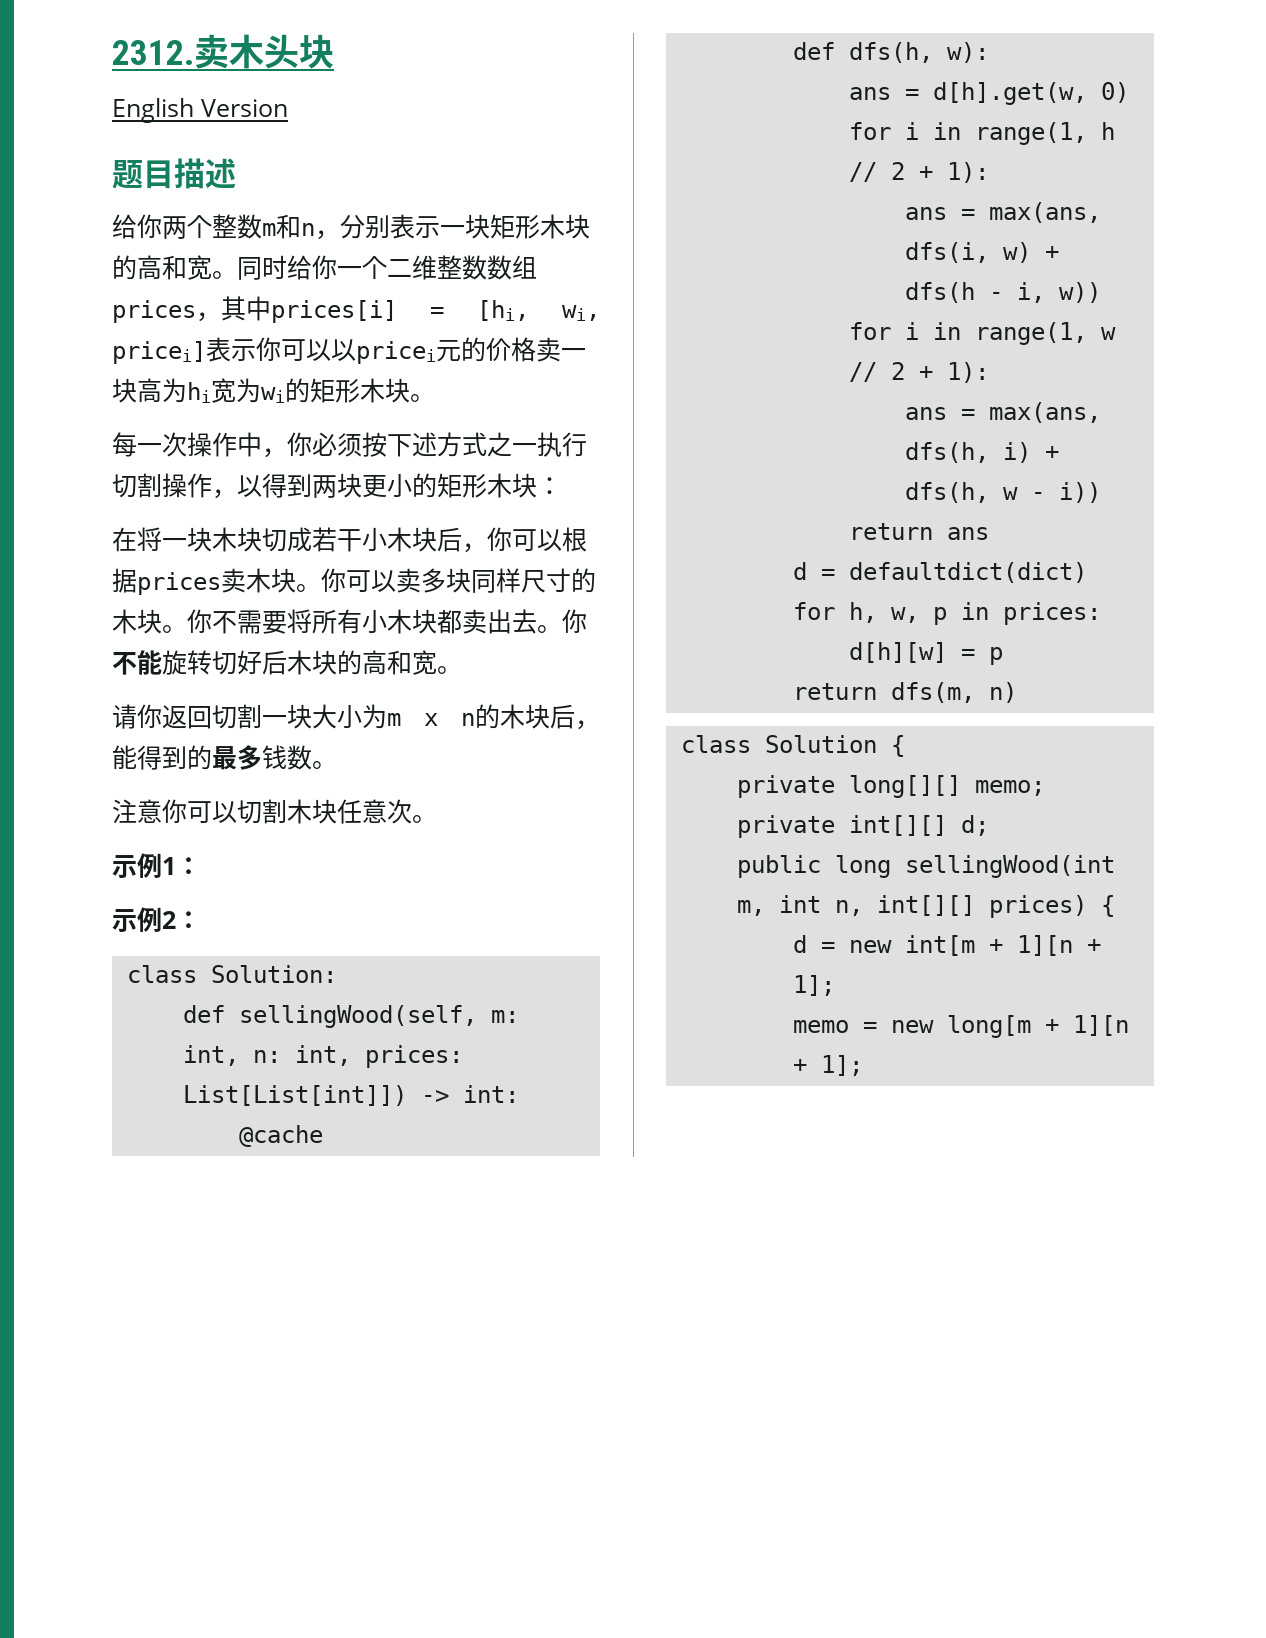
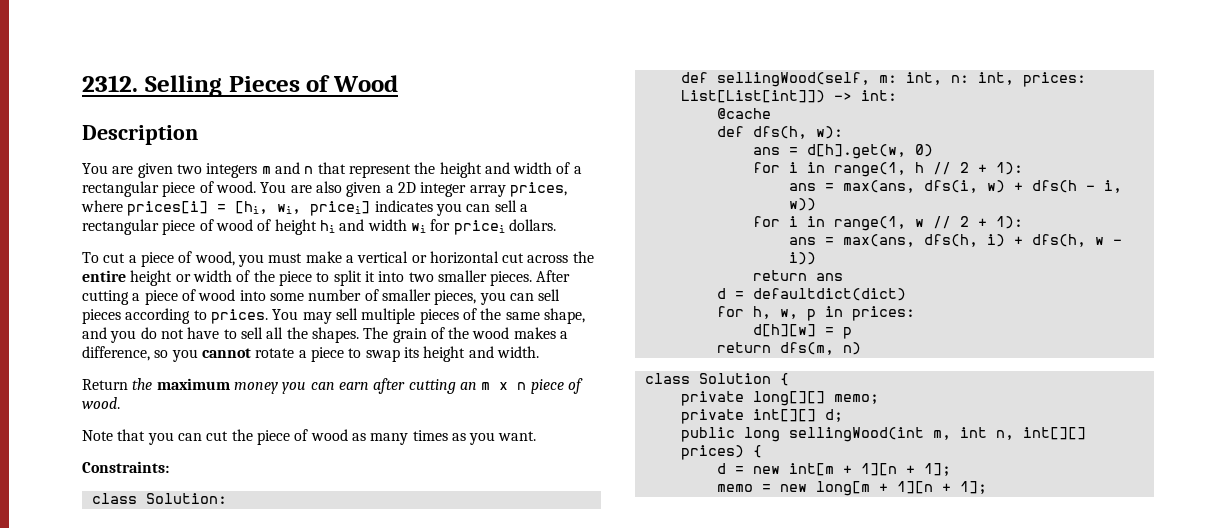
- 卖木头块
- English Version
- 题目描述
- 给你两个整数m和n，分别表示一块矩形木块的高和宽。同时给你一个二维整数数组prices，其中prices[i] = [hi, wi, pricei]表示你可以以pricei元的价格卖一块高为hi宽为wi的矩形木块。
- 每一次操作中，你必须按下述方式之一执行切割操作，以得到两块更小的矩形木块：
- 在将一块木块切成若干小木块后，你可以根据prices卖木块。你可以卖多块同样尺寸的木块。你不需要将所有小木块都卖出去。你不能旋转切好后木块的高和宽。
- 请你返回切割一块大小为m x n的木块后，能得到的最多钱数。
- 注意你可以切割木块任意次。
- 示例1：
- 示例2：
+ Selling Pieces of Wood
+ Description
+ You are given two integers m and n that represent the height and width of a rectangular piece of wood. You are also given a 2D integer array prices, where prices[i] = [hi, wi, pricei] indicates you can sell a rectangular piece of wood of height hi and width wi for pricei dollars.
+ To cut a piece of wood, you must make a vertical or horizontal cut across the entire height or width of the piece to split it into two smaller pieces. After cutting a piece of wood into some number of smaller pieces, you can sell pieces according to prices. You may sell multiple pieces of the same shape, and you do not have to sell all the shapes. The grain of the wood makes a difference, so you cannot rotate a piece to swap its height and width.
+ Return the maximum money you can earn after cutting an m x n piece of wood.
+ Note that you can cut the piece of wood as many times as you want.
+ Constraints:

